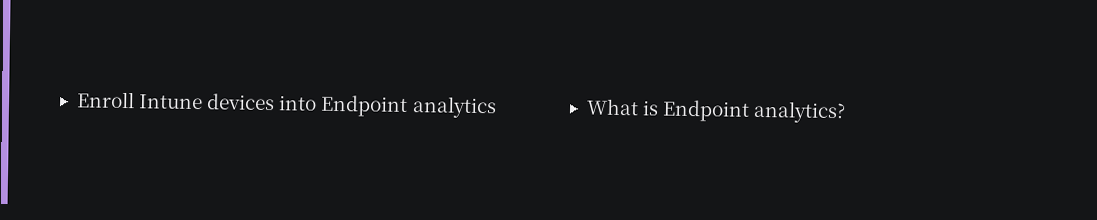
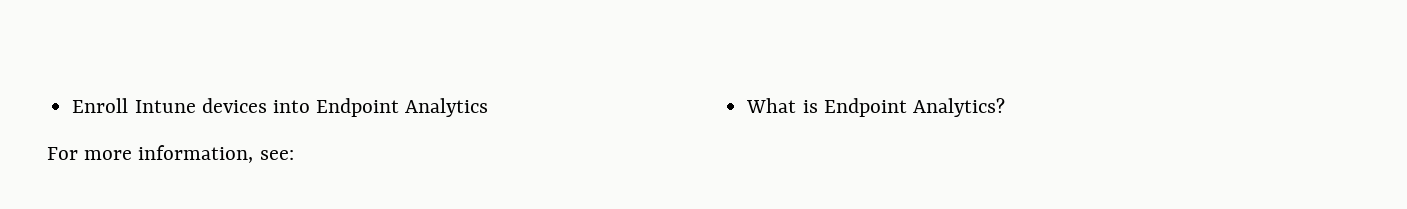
- Enroll Intune devices into Endpoint analytics
+ Enroll Intune devices into Endpoint Analytics
+ For more information, see:
- What is Endpoint analytics?
+ What is Endpoint Analytics?

